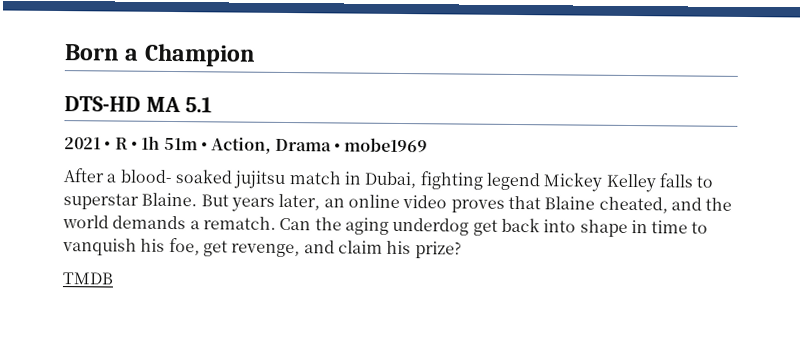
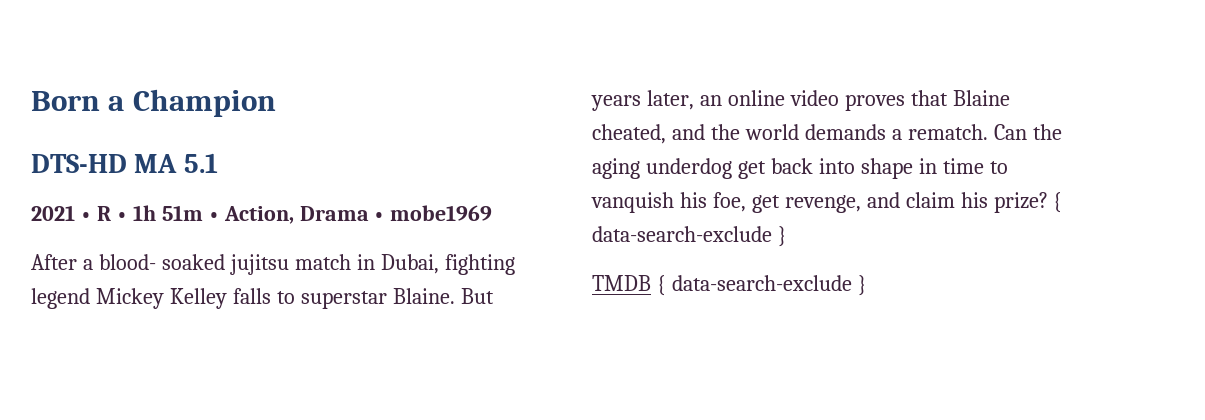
- Can the aging underdog get back into shape in time to vanquish his foe, get revenge, and claim his prize?
- TMDB
+ Can the aging underdog get back into shape in time to vanquish his foe, get revenge, and claim his prize? { data-search-exclude }
+ TMDB { data-search-exclude }

